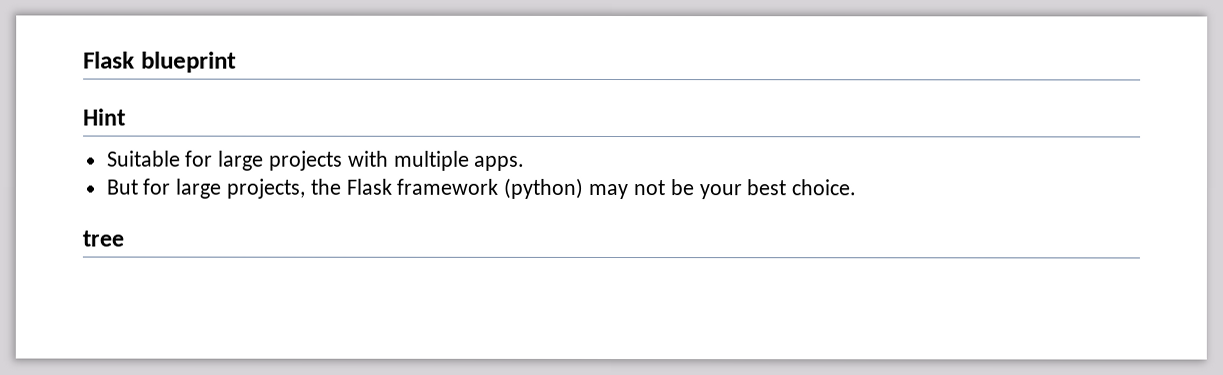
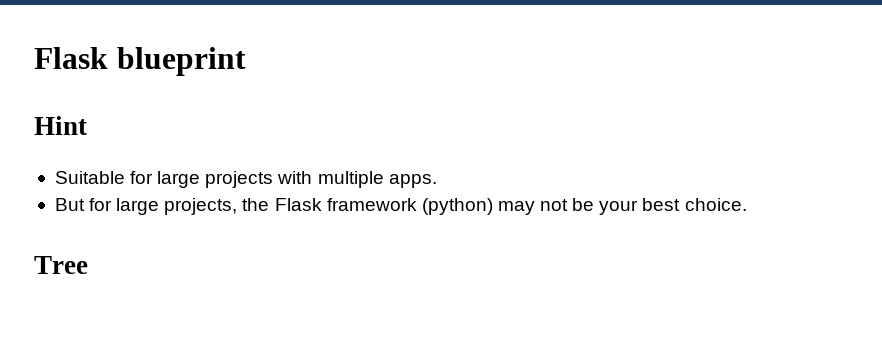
- tree
+ Tree

